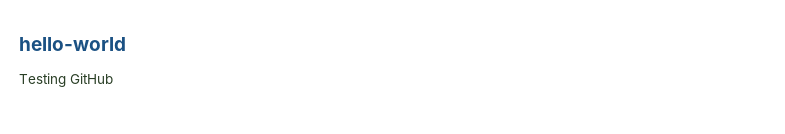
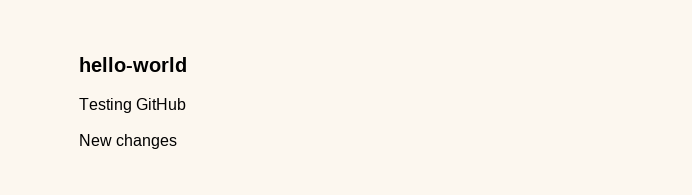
+ New changes

